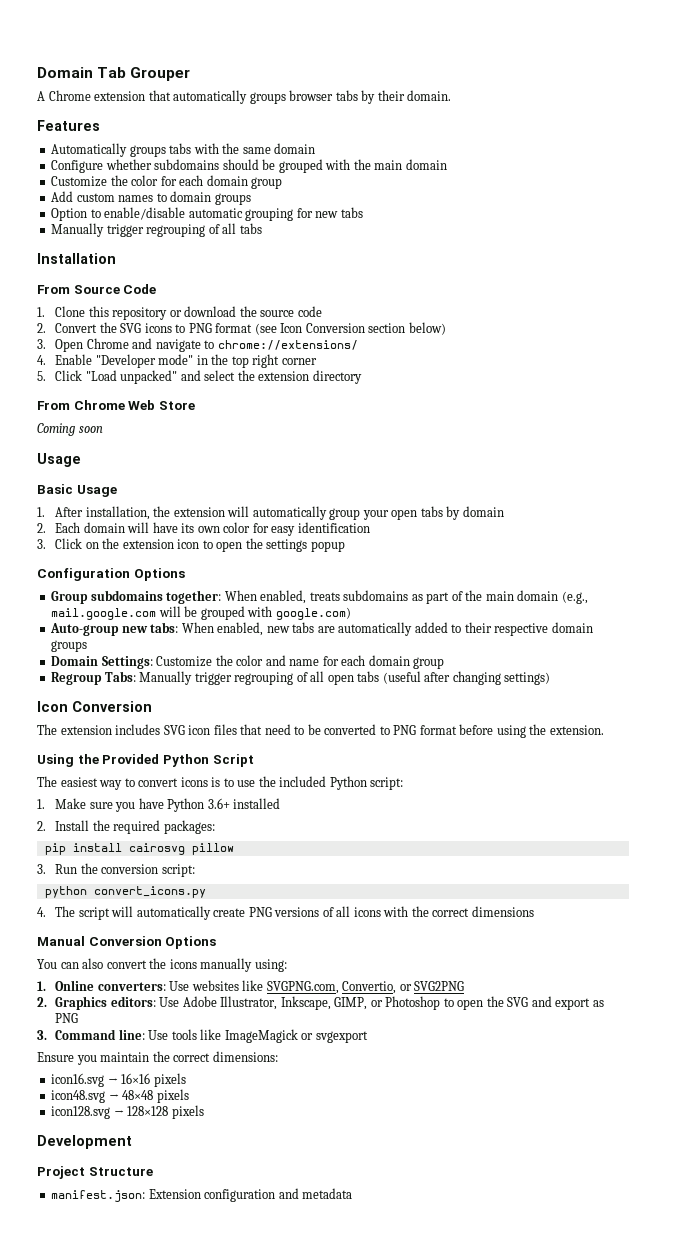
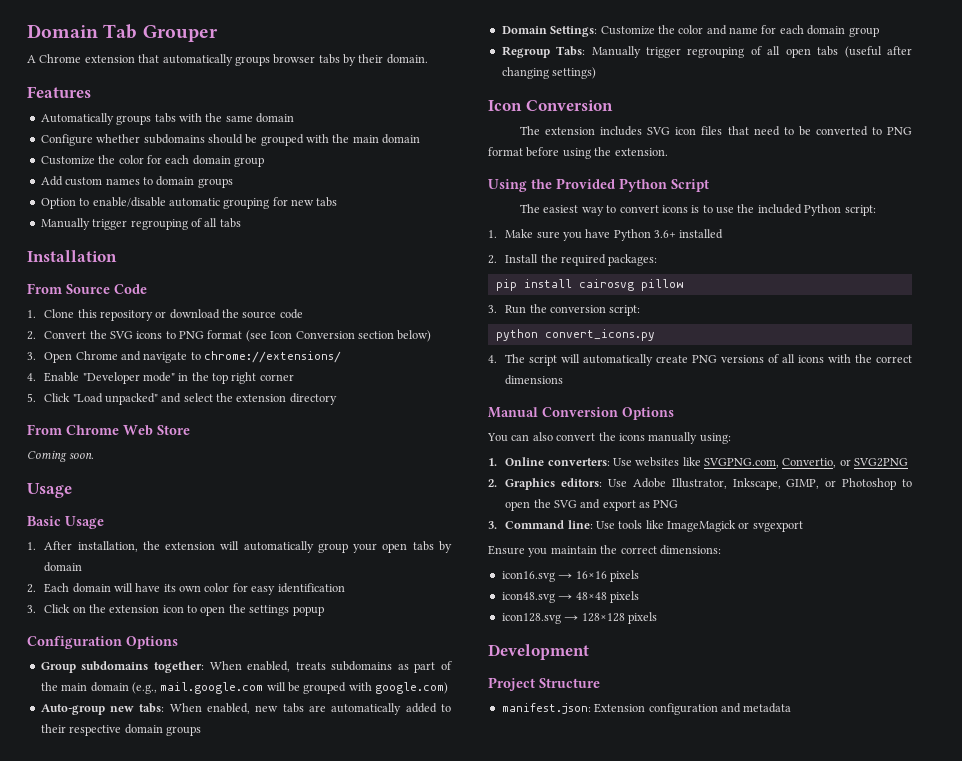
- Coming soon
+ Coming soon.

